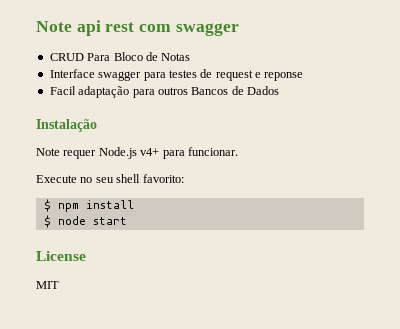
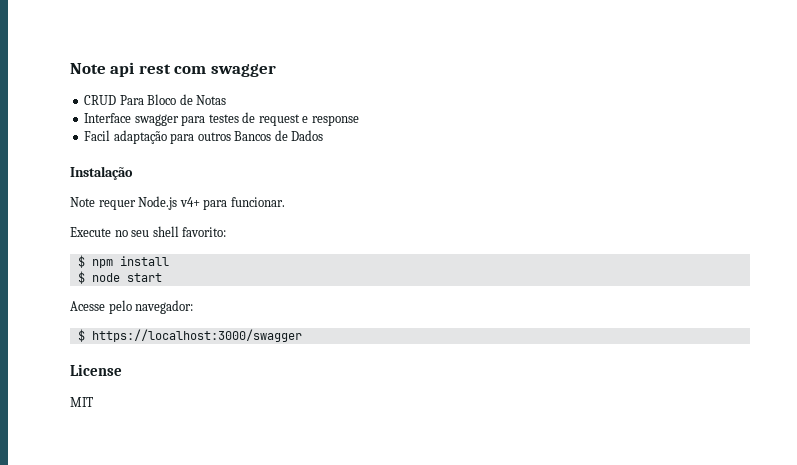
- Interface swagger para testes de request e reponse
+ Interface swagger para testes de request e response
+ Acesse pelo navegador:
+ $ https://localhost:3000/swagger

